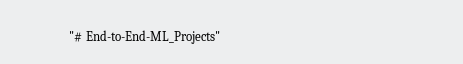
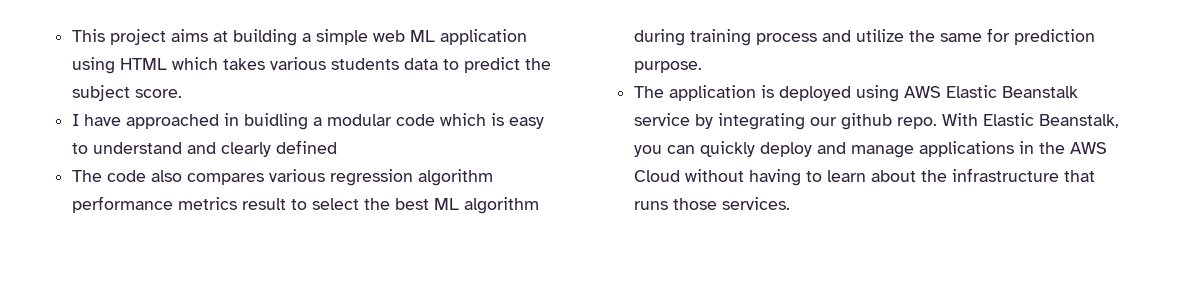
- "# End-to-End-ML_Projects"
+ This project aims at building a simple web ML application using HTML which takes various students data to predict the subject score.
+ I have approached in buidling a modular code which is easy to understand and clearly defined
+ The code also compares various regression algorithm performance metrics result to select the best ML algorithm during training process and utilize the same for prediction purpose.
+ The application is deployed using AWS Elastic Beanstalk service by integrating our github repo. With Elastic Beanstalk, you can quickly deploy and manage applications in the AWS Cloud without having to learn about the infrastructure that runs those services.

